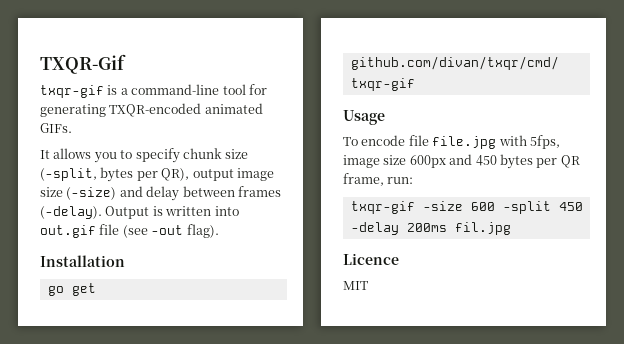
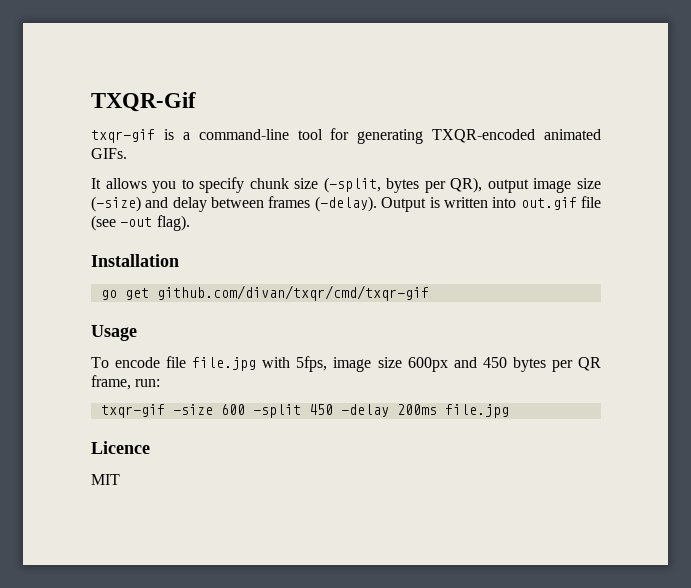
- txqr-gif -size 600 -split 450 -delay 200ms fil.jpg
+ txqr-gif -size 600 -split 450 -delay 200ms file.jpg

